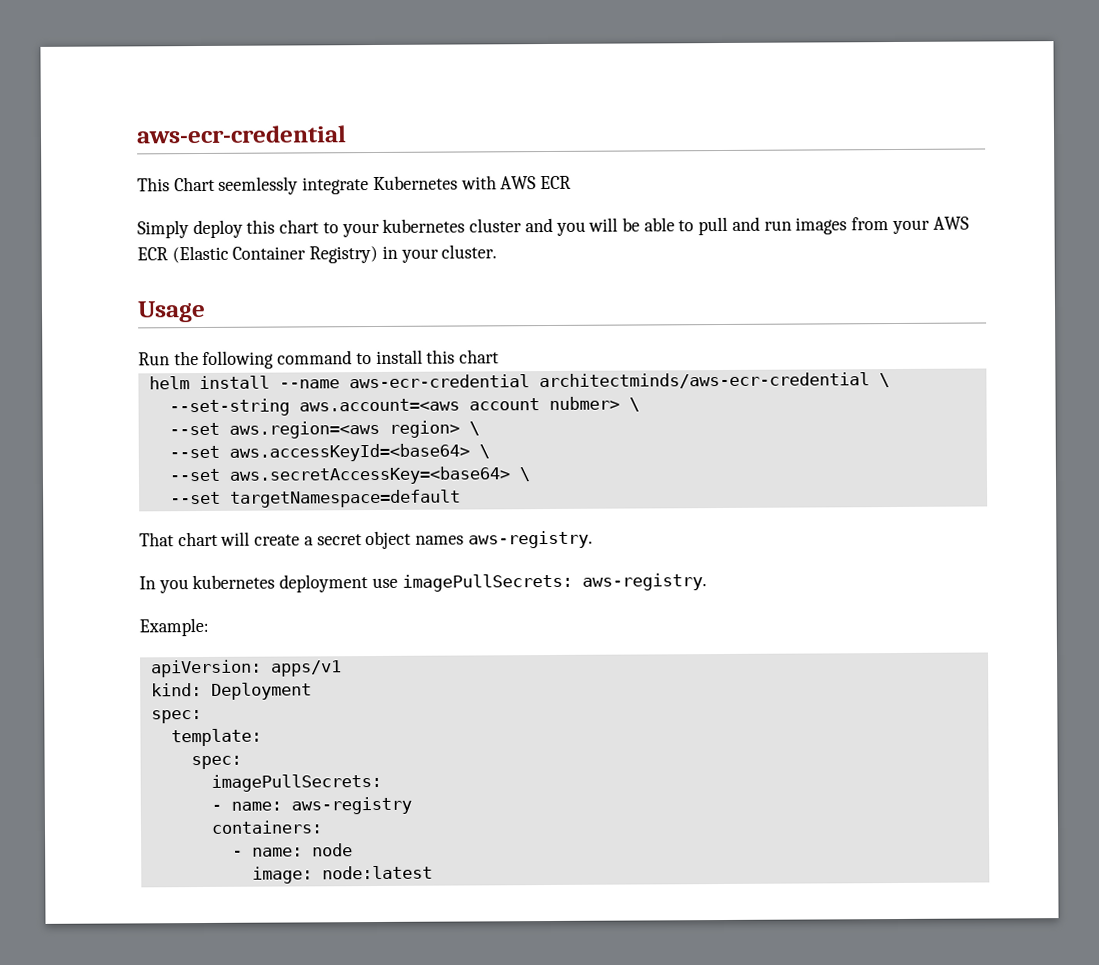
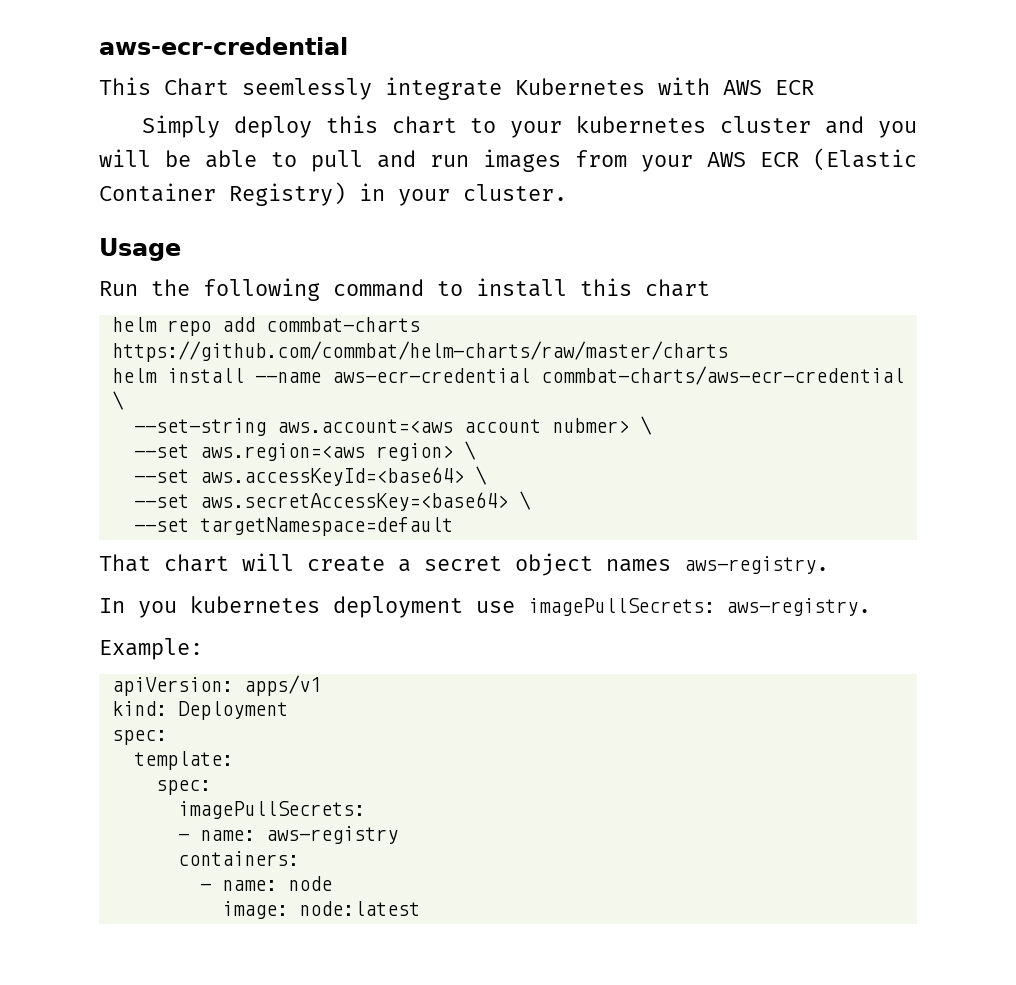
+ helm repo add commbat-charts https://github.com/commbat/helm-charts/raw/master/charts
- helm install --name aws-ecr-credential architectminds/aws-ecr-credential \
+ helm install --name aws-ecr-credential commbat-charts/aws-ecr-credential \

